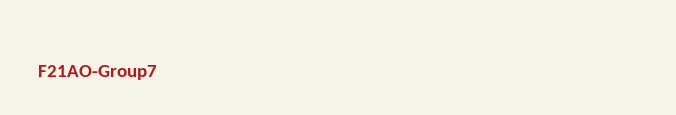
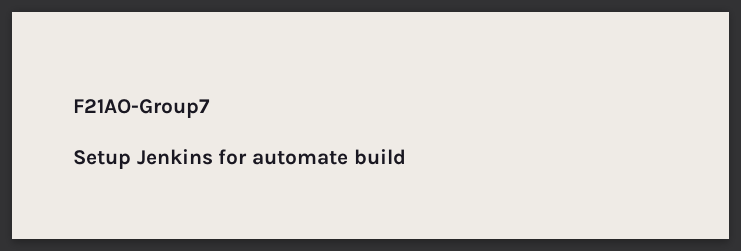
+ Setup Jenkins for automate build

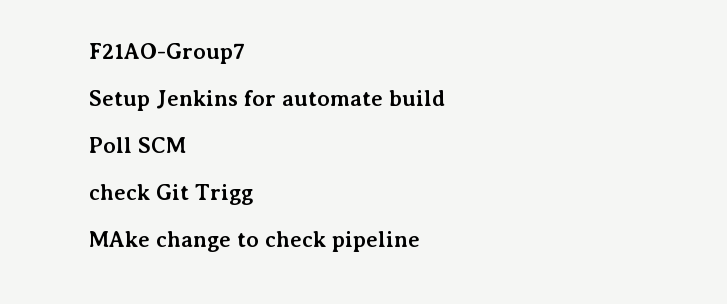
+ Poll SCM
+ check Git Trigg
+ MAke change to check pipeline

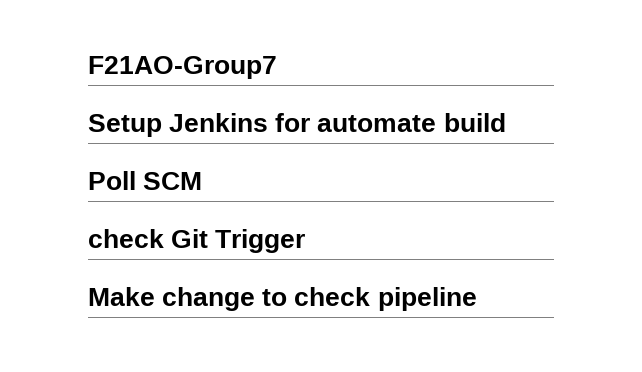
- check Git Trigg
- MAke change to check pipeline
+ check Git Trigger
+ Make change to check pipeline

